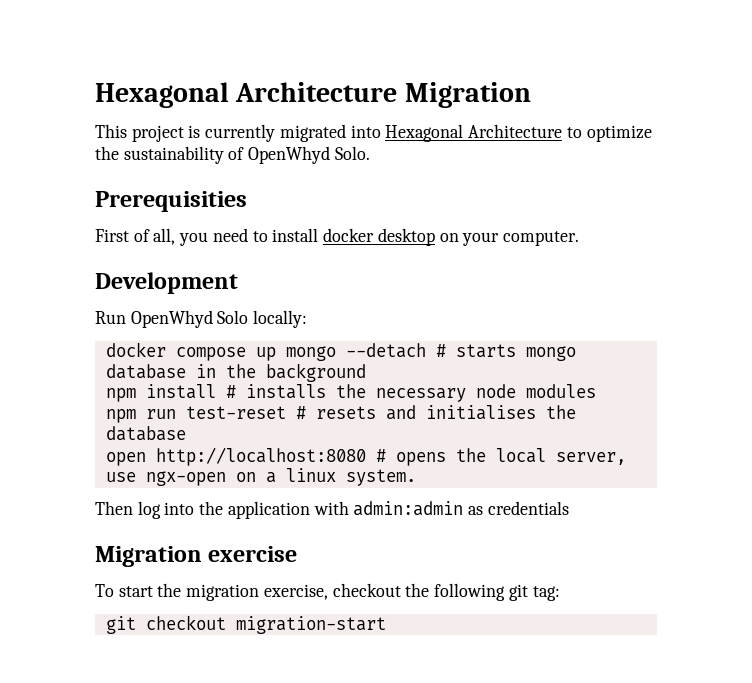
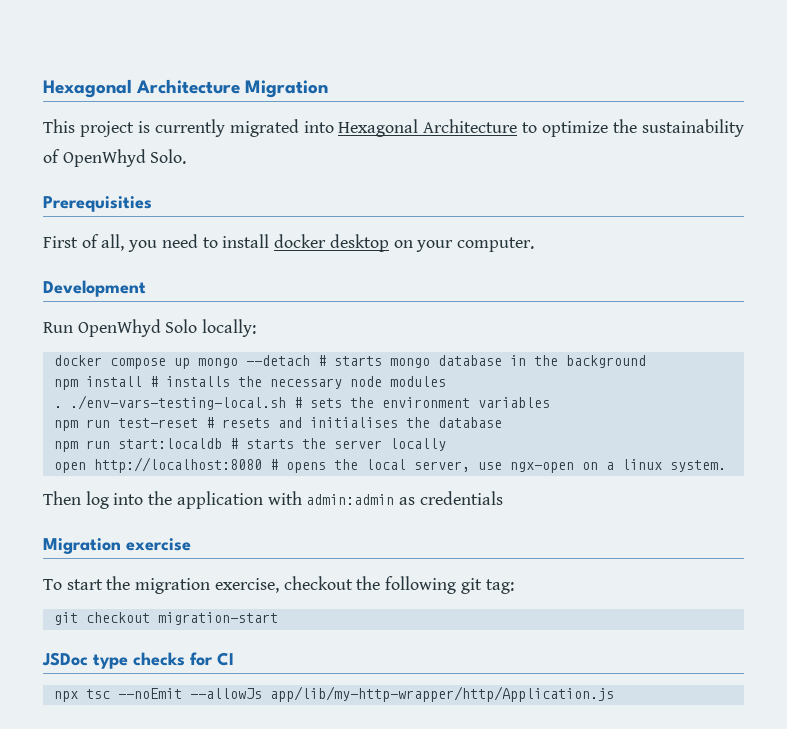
+ . ./env-vars-testing-local.sh # sets the environment variables
+ npm run start:localdb # starts the server locally
+ JSDoc type checks for CI
+ npx tsc --noEmit --allowJs app/lib/my-http-wrapper/http/Application.js

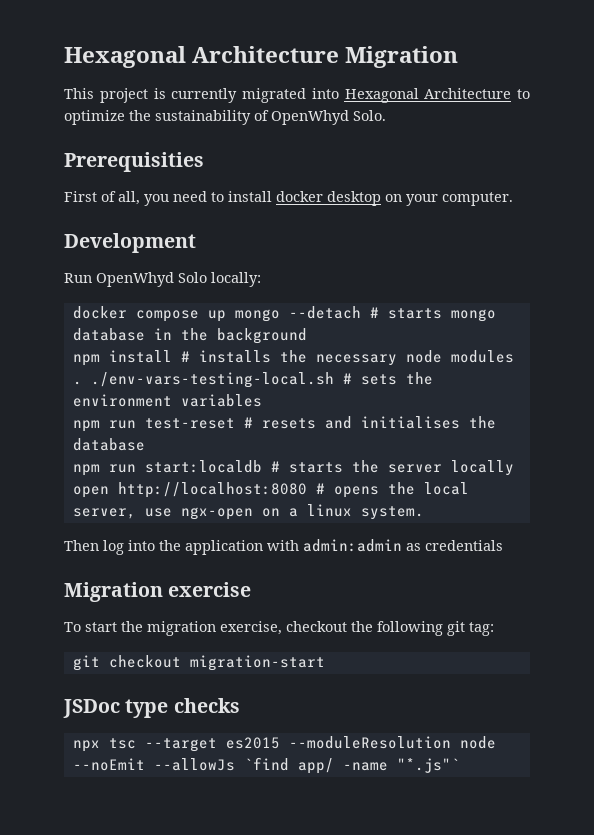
- JSDoc type checks for CI
+ JSDoc type checks
- npx tsc --noEmit --allowJs app/lib/my-http-wrapper/http/Application.js
+ npx tsc --target es2015 --moduleResolution node --noEmit --allowJs `find app/ -name "*.js"`

